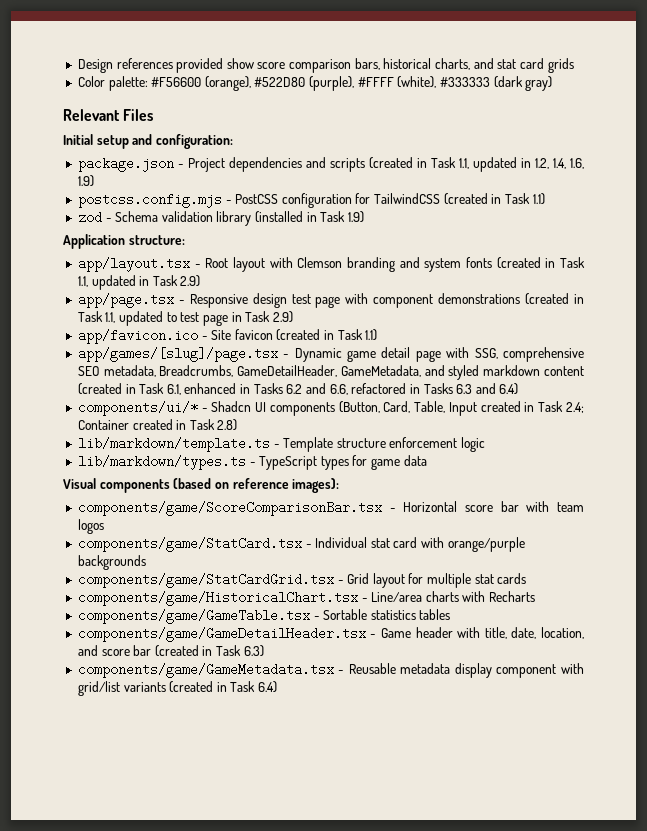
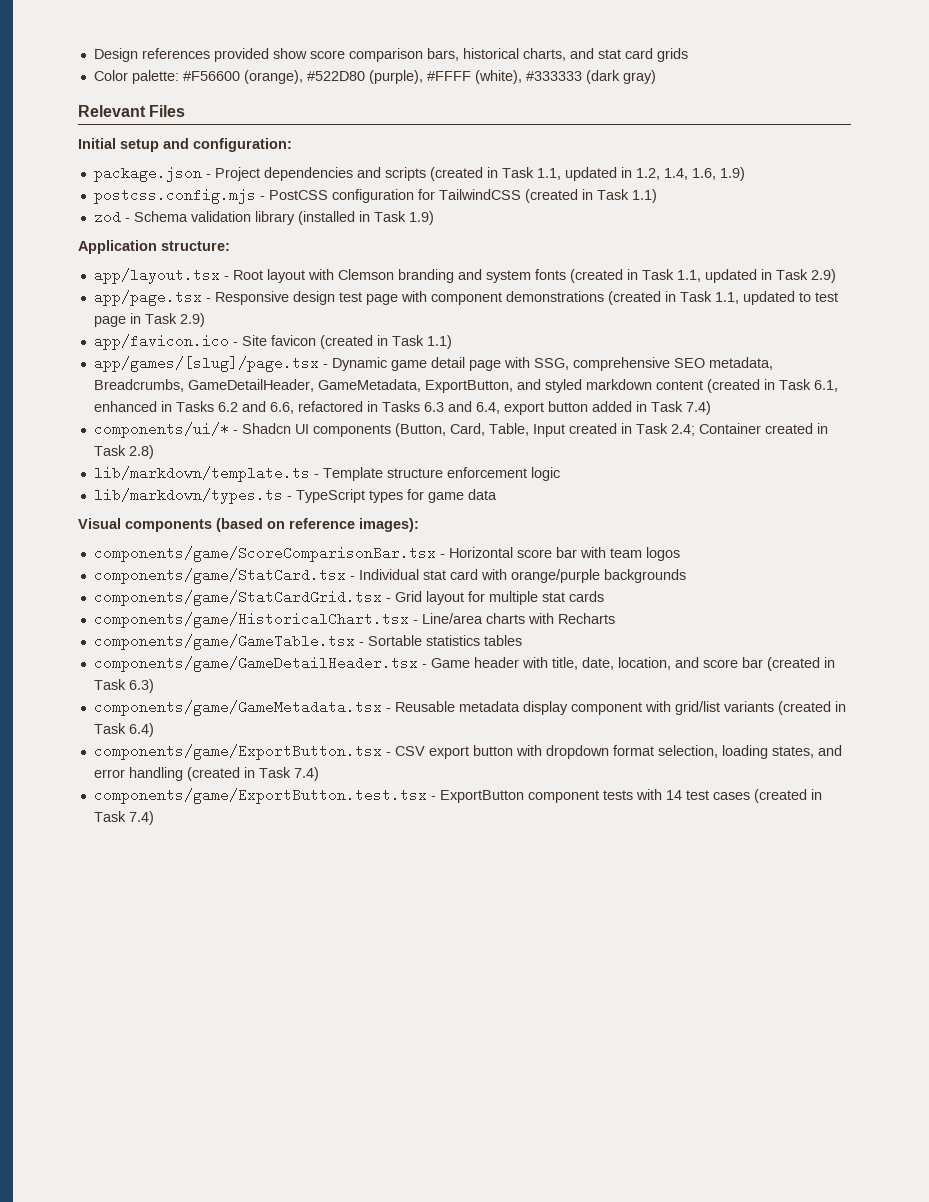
- app/games/[slug]/page.tsx - Dynamic game detail page with SSG, comprehensive SEO metadata, Breadcrumbs, GameDetailHeader, GameMetadata, and styled markdown content (created in Task 6.1, enhanced in Tasks 6.2 and 6.6, refactored in Tasks 6.3 and 6.4)
+ app/games/[slug]/page.tsx - Dynamic game detail page with SSG, comprehensive SEO metadata, Breadcrumbs, GameDetailHeader, GameMetadata, ExportButton, and styled markdown content (created in Task 6.1, enhanced in Tasks 6.2 and 6.6, refactored in Tasks 6.3 and 6.4, export button added in Task 7.4)
+ components/game/ExportButton.tsx - CSV export button with dropdown format selection, loading states, and error handling (created in Task 7.4)
+ components/game/ExportButton.test.tsx - ExportButton component tests with 14 test cases (created in Task 7.4)

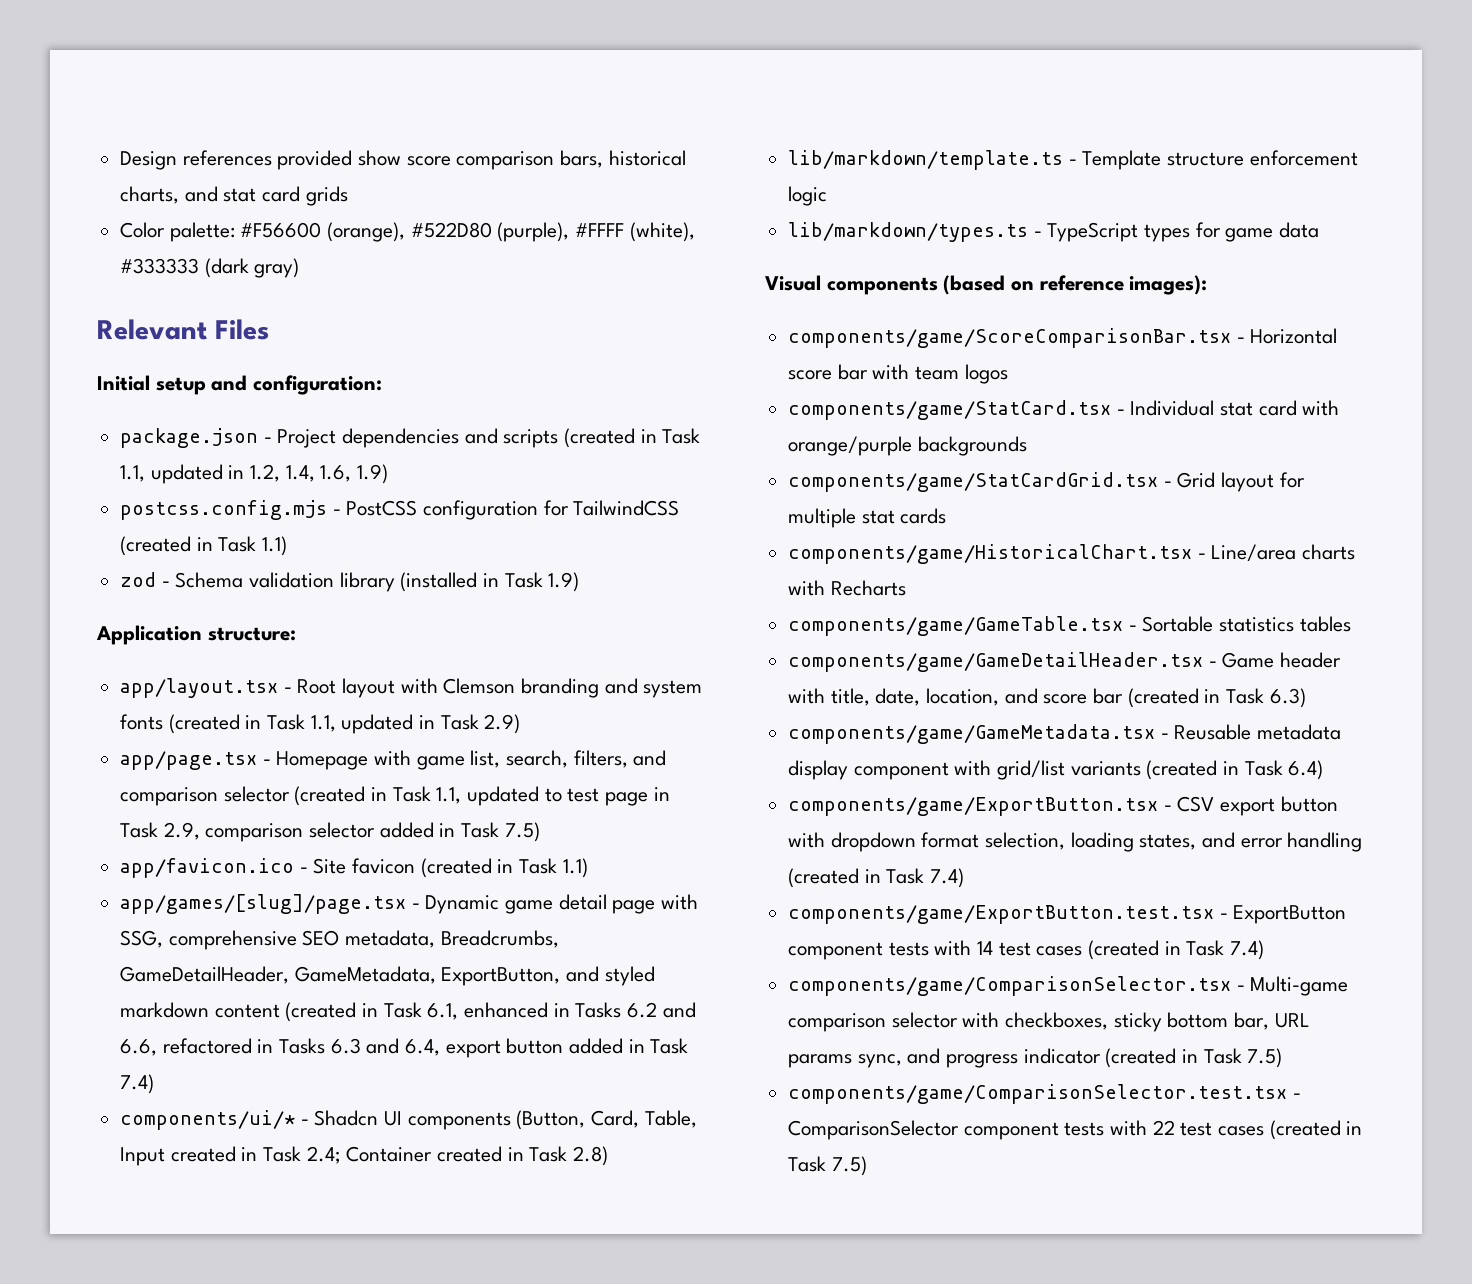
- app/page.tsx - Responsive design test page with component demonstrations (created in Task 1.1, updated to test page in Task 2.9)
+ app/page.tsx - Homepage with game list, search, filters, and comparison selector (created in Task 1.1, updated to test page in Task 2.9, comparison selector added in Task 7.5)
+ components/game/ComparisonSelector.tsx - Multi-game comparison selector with checkboxes, sticky bottom bar, URL params sync, and progress indicator (created in Task 7.5)
+ components/game/ComparisonSelector.test.tsx - ComparisonSelector component tests with 22 test cases (created in Task 7.5)

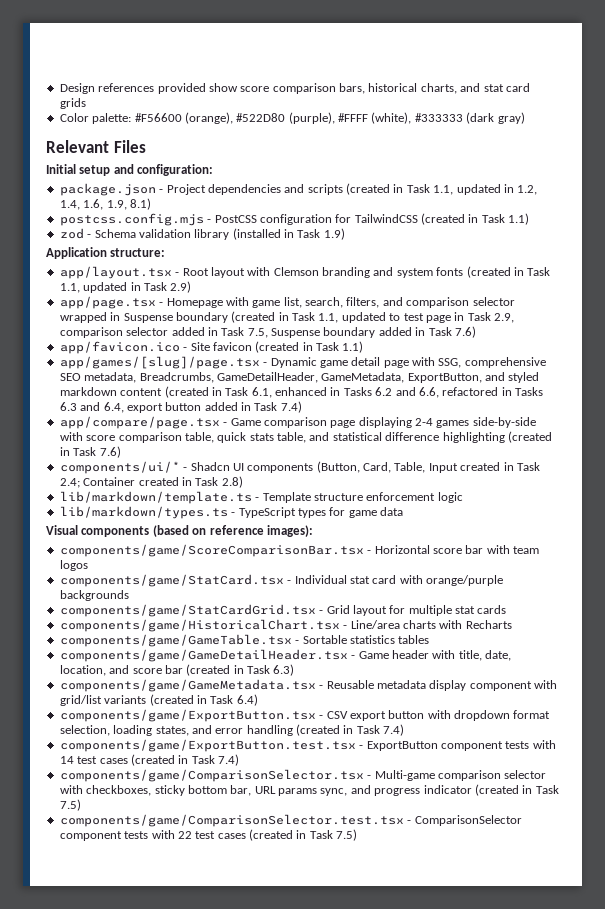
- package.json - Project dependencies and scripts (created in Task 1.1, updated in 1.2, 1.4, 1.6, 1.9)
+ package.json - Project dependencies and scripts (created in Task 1.1, updated in 1.2, 1.4, 1.6, 1.9, 8.1)
- app/page.tsx - Homepage with game list, search, filters, and comparison selector (created in Task 1.1, updated to test page in Task 2.9, comparison selector added in Task 7.5)
+ app/page.tsx - Homepage with game list, search, filters, and comparison selector wrapped in Suspense boundary (created in Task 1.1, updated to test page in Task 2.9, comparison selector added in Task 7.5, Suspense boundary added in Task 7.6)
+ app/compare/page.tsx - Game comparison page displaying 2-4 games side-by-side with score comparison table, quick stats table, and statistical difference highlighting (created in Task 7.6)

